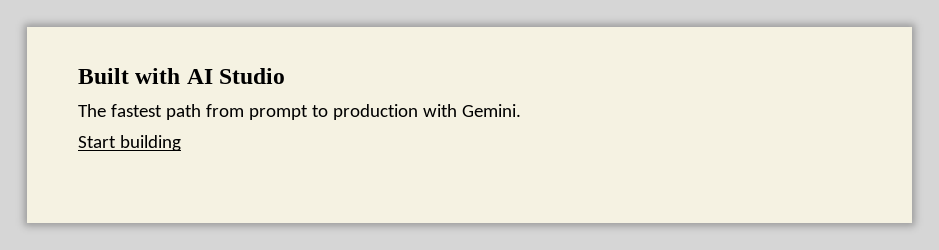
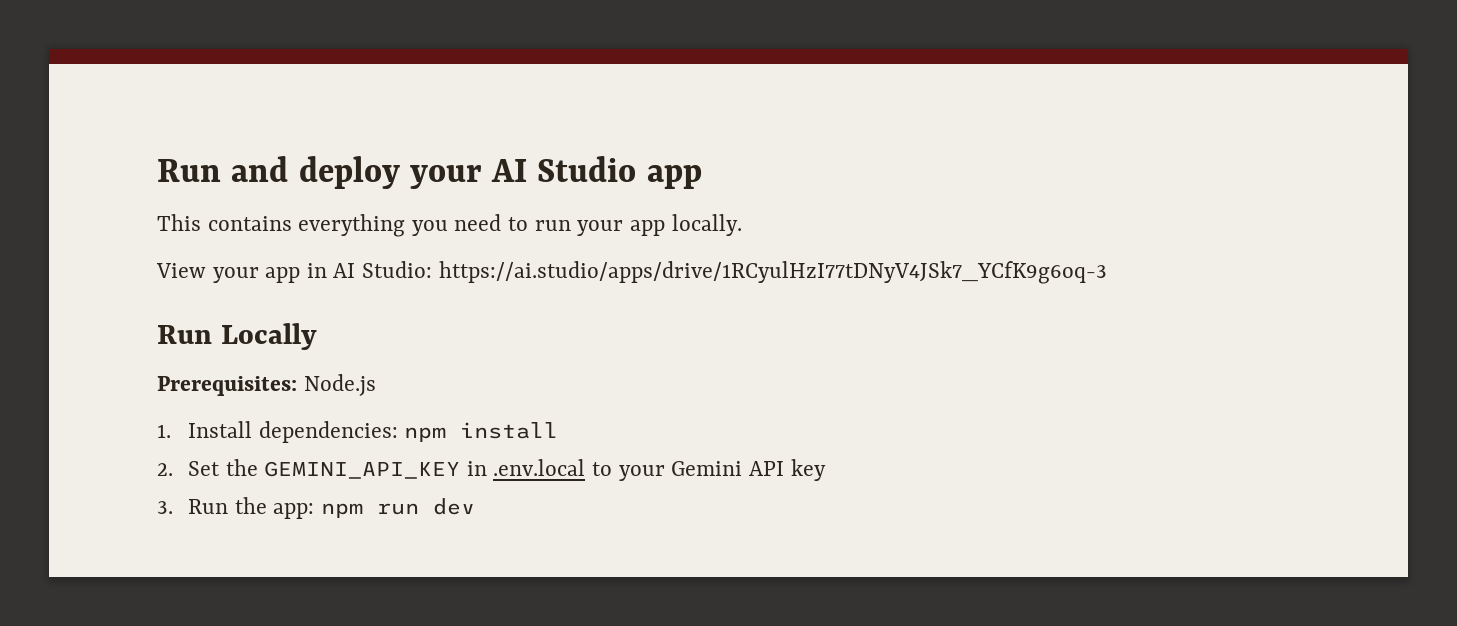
- Built with AI Studio
- The fastest path from prompt to production with Gemini.
- Start building
+ Run and deploy your AI Studio app
+ This contains everything you need to run your app locally.
+ View your app in AI Studio: https://ai.studio/apps/drive/1RCyulHzI77tDNyV4JSk7_YCfK9g6oq-3
+ Run Locally
+ Prerequisites: Node.js
+ 1. Install dependencies: npm install
+ 2. Set the GEMINI_API_KEY in .env.local to your Gemini API key
+ 3. Run the app: npm run dev

